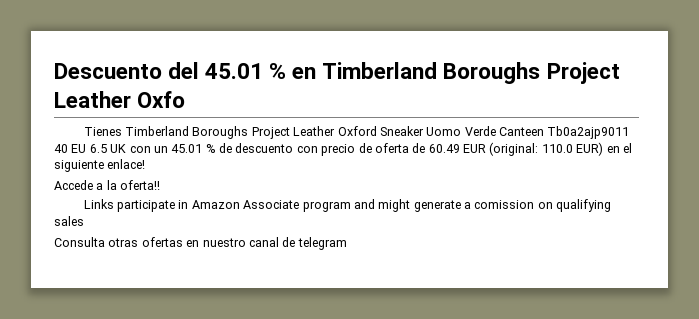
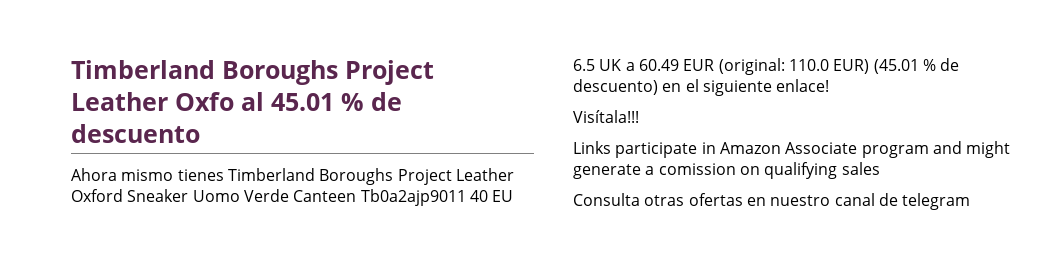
- Descuento del 45.01 % en Timberland Boroughs Project Leather Oxfo
- Tienes Timberland Boroughs Project Leather Oxford Sneaker Uomo Verde Canteen Tb0a2ajp9011 40 EU 6.5 UK con un 45.01 % de descuento con precio de oferta de 60.49 EUR (original: 110.0 EUR) en el siguiente enlace!
+ Timberland Boroughs Project Leather Oxfo al 45.01 % de descuento
+ Ahora mismo tienes Timberland Boroughs Project Leather Oxford Sneaker Uomo Verde Canteen Tb0a2ajp9011 40 EU 6.5 UK a 60.49 EUR (original: 110.0 EUR) (45.01 % de descuento) en el siguiente enlace!
- Accede a la oferta!!
+ Visítala!!!

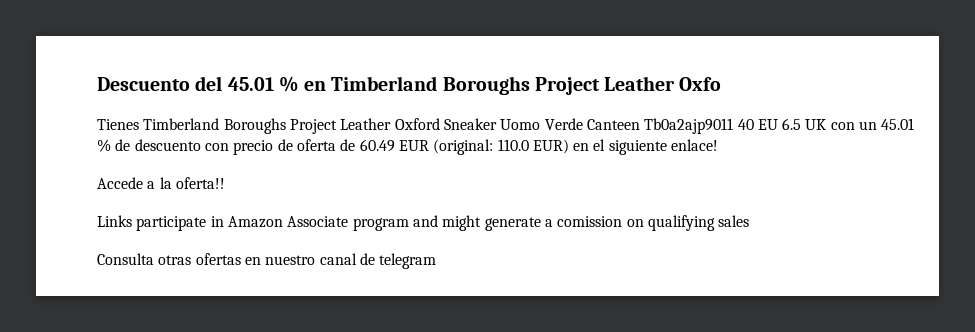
- Timberland Boroughs Project Leather Oxfo al 45.01 % de descuento
- Ahora mismo tienes Timberland Boroughs Project Leather Oxford Sneaker Uomo Verde Canteen Tb0a2ajp9011 40 EU 6.5 UK a 60.49 EUR (original: 110.0 EUR) (45.01 % de descuento) en el siguiente enlace!
+ Descuento del 45.01 % en Timberland Boroughs Project Leather Oxfo
+ Tienes Timberland Boroughs Project Leather Oxford Sneaker Uomo Verde Canteen Tb0a2ajp9011 40 EU 6.5 UK con un 45.01 % de descuento con precio de oferta de 60.49 EUR (original: 110.0 EUR) en el siguiente enlace!
- Visítala!!!
+ Accede a la oferta!!

